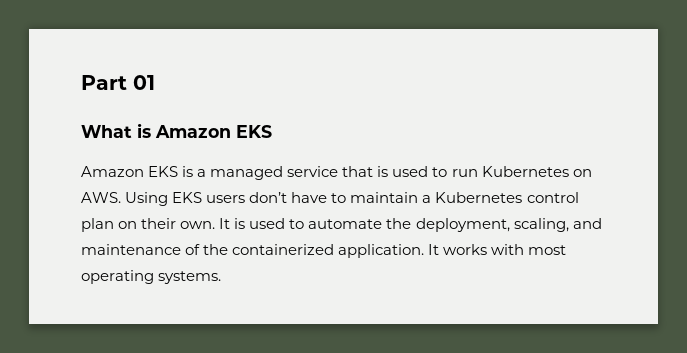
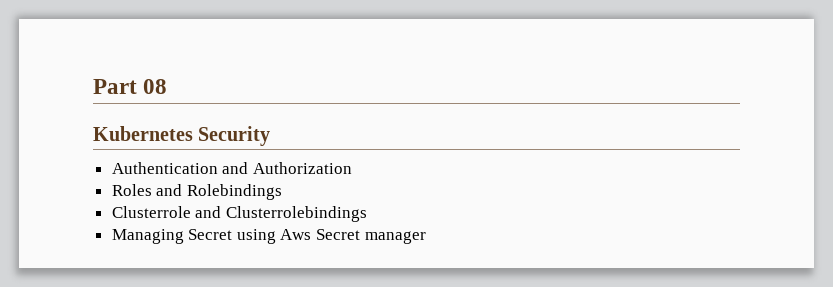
- Part 01
- What is Amazon EKS
- Amazon EKS is a managed service that is used to run Kubernetes on AWS. Using EKS users don’t have to maintain a Kubernetes control plan on their own. It is used to automate the deployment, scaling, and maintenance of the containerized application. It works with most operating systems.
+ Part 08
+ Kubernetes Security
+ Authentication and Authorization
+ Roles and Rolebindings
+ Clusterrole and Clusterrolebindings
+ Managing Secret using Aws Secret manager

